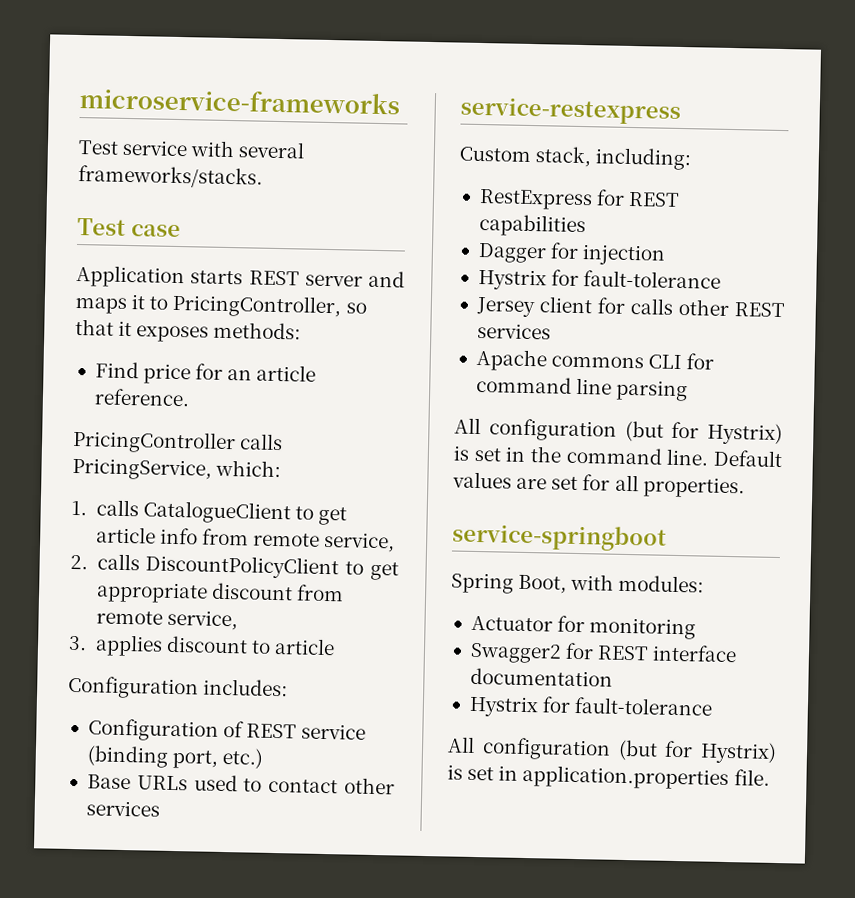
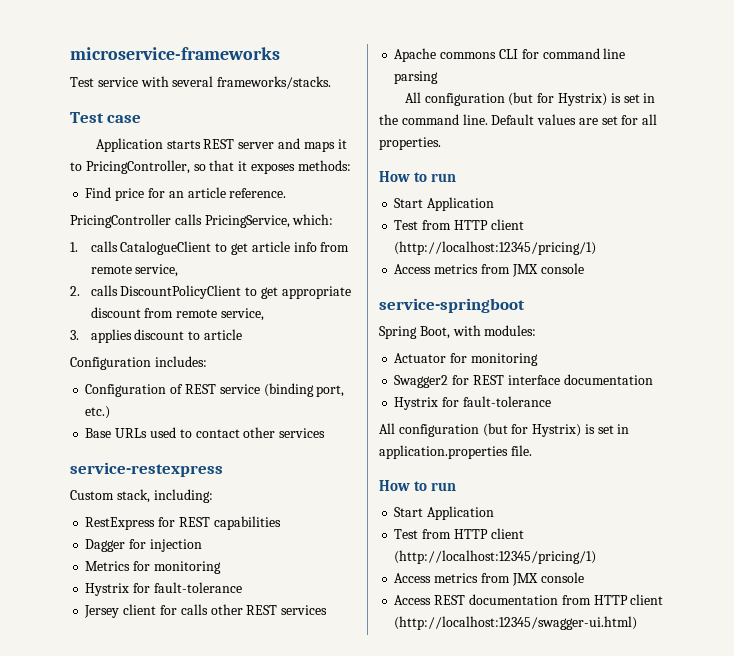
+ Metrics for monitoring
  Default values are set for all properties.
+ How to run
+ Start Application
+ Test from HTTP client (http://localhost:12345/pricing/1)
+ Access metrics from JMX console
  All configuration (but for Hystrix) is set in application.properties file.
+ How to run
+ Start Application
+ Test from HTTP client (http://localhost:12345/pricing/1)
+ Access metrics from JMX console
+ Access REST documentation from HTTP client (http://localhost:12345/swagger-ui.html)

